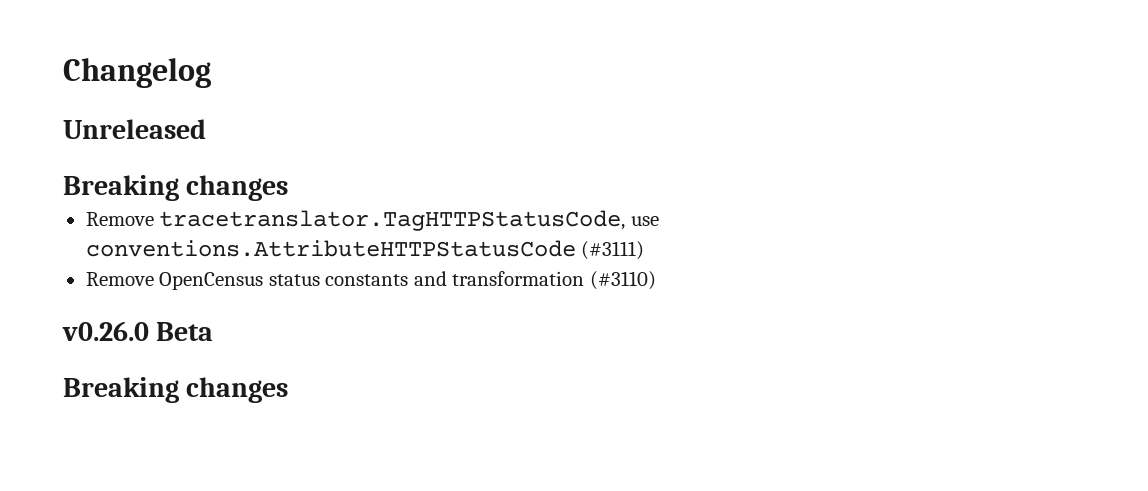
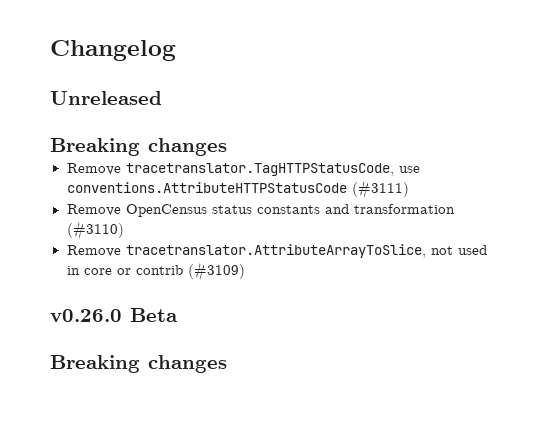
+ Remove tracetranslator.AttributeArrayToSlice, not used in core or contrib (#3109)

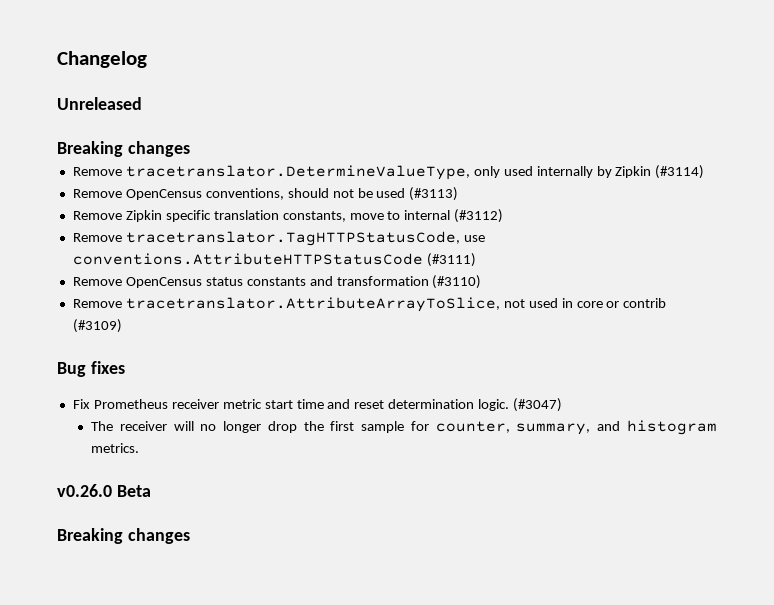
+ Remove tracetranslator.DetermineValueType, only used internally by Zipkin (#3114)
+ Remove OpenCensus conventions, should not be used (#3113)
+ Remove Zipkin specific translation constants, move to internal (#3112)
+ Bug fixes
+ Fix Prometheus receiver metric start time and reset determination logic. (#3047)
+ The receiver will no longer drop the first sample for counter, summary, and histogram metrics.

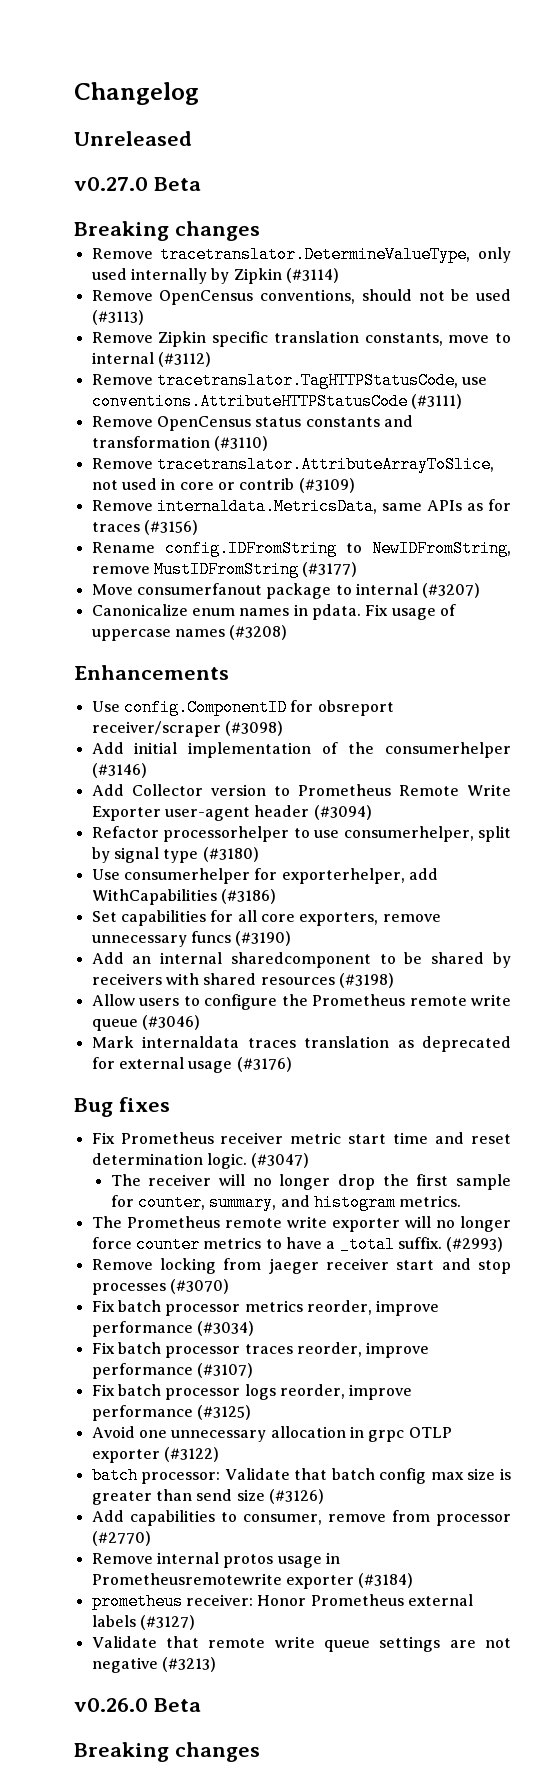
+ v0.27.0 Beta
+ Remove internaldata.MetricsData, same APIs as for traces (#3156)
+ Rename config.IDFromString to NewIDFromString, remove MustIDFromString (#3177)
+ Move consumerfanout package to internal (#3207)
+ Canonicalize enum names in pdata. Fix usage of uppercase names (#3208)
+ Enhancements
+ Use config.ComponentID for obsreport receiver/scraper (#3098)
+ Add initial implementation of the consumerhelper (#3146)
+ Add Collector version to Prometheus Remote Write Exporter user-agent header (#3094)
+ Refactor processorhelper to use consumerhelper, split by signal type (#3180)
+ Use consumerhelper for exporterhelper, add WithCapabilities (#3186)
+ Set capabilities for all core exporters, remove unnecessary funcs (#3190)
+ Add an internal sharedcomponent to be shared by receivers with shared resources (#3198)
+ Allow users to configure the Prometheus remote write queue (#3046)
+ Mark internaldata traces translation as deprecated for external usage (#3176)
+ The Prometheus remote write exporter will no longer force counter metrics to have a _total suffix. (#2993)
+ Remove locking from jaeger receiver start and stop processes (#3070)
+ Fix batch processor metrics reorder, improve performance (#3034)
+ Fix batch processor traces reorder, improve performance (#3107)
+ Fix batch processor logs reorder, improve performance (#3125)
+ Avoid one unnecessary allocation in grpc OTLP exporter (#3122)
+ batch processor: Validate that batch config max size is greater than send size (#3126)
+ Add capabilities to consumer, remove from processor (#2770)
+ Remove internal protos usage in Prometheusremotewrite exporter (#3184)
+ prometheus receiver: Honor Prometheus external labels (#3127)
+ Validate that remote write queue settings are not negative (#3213)

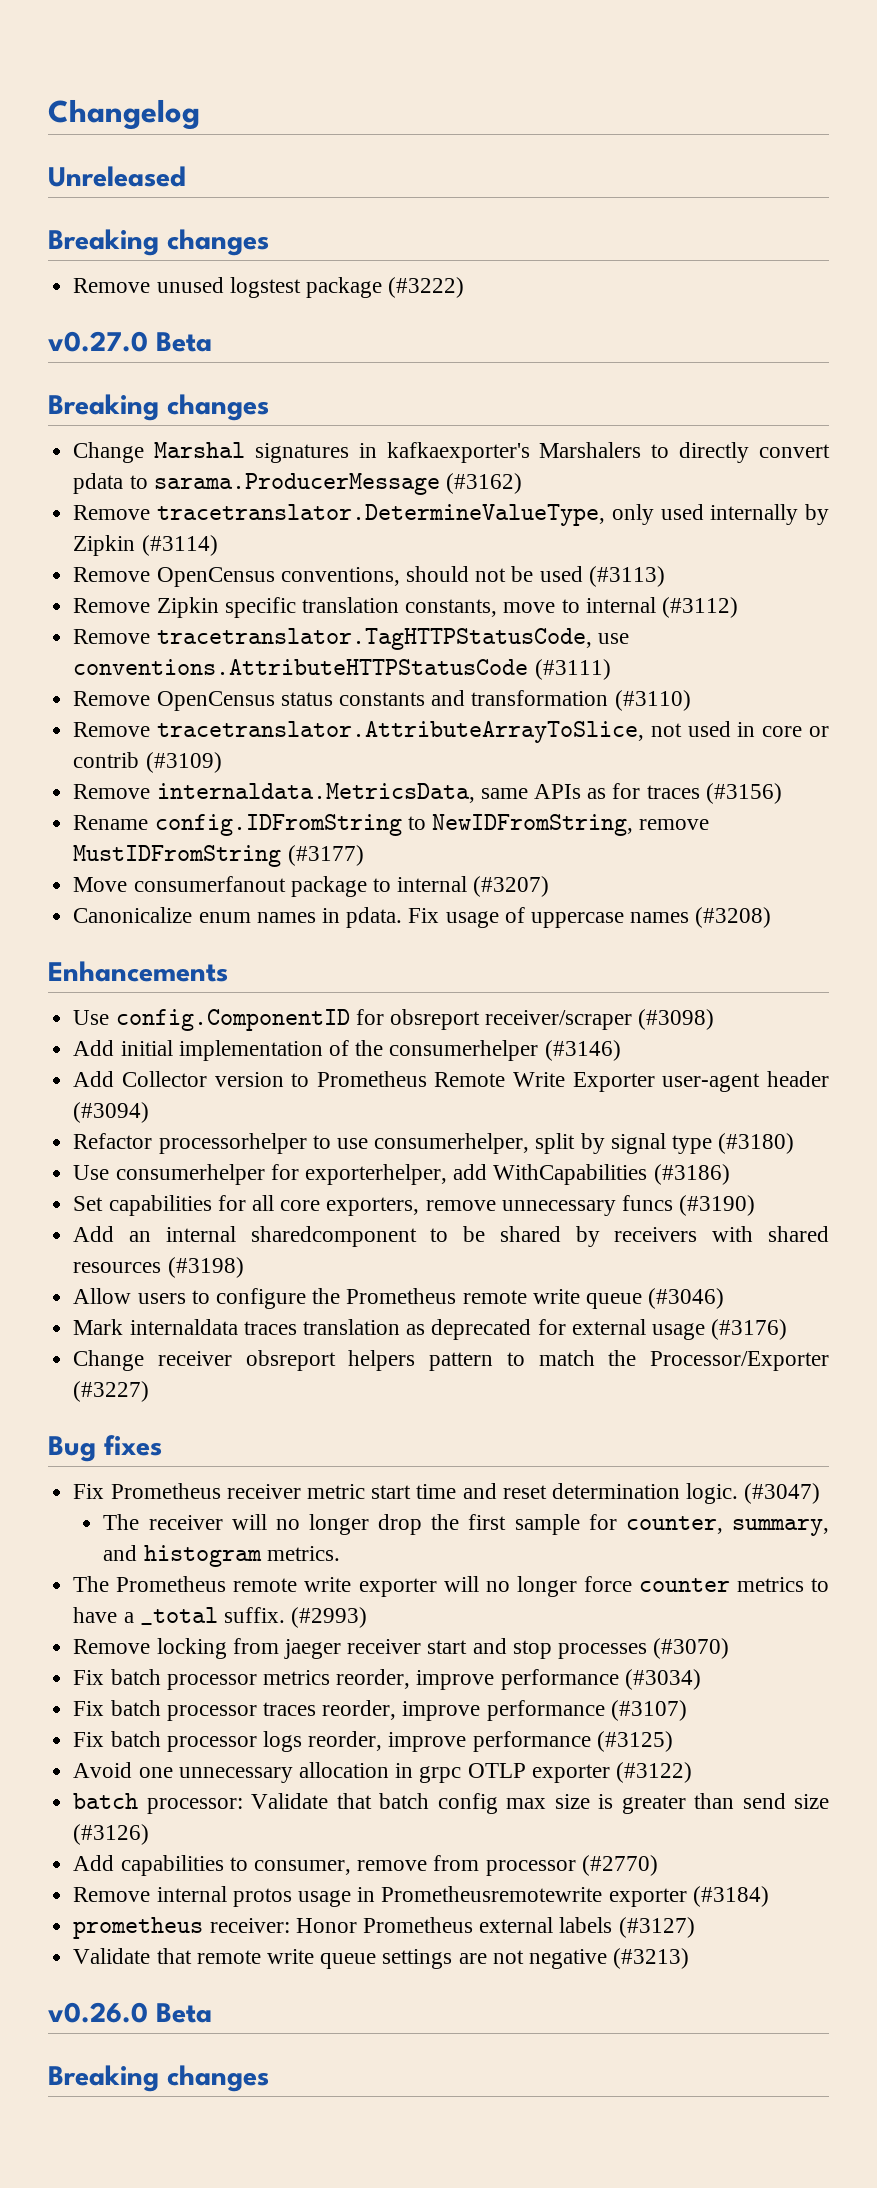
  Unreleased
+ Breaking changes
+ Remove unused logstest package (#3222)
  v0.27.0 Beta
  Breaking changes
+ Change Marshal signatures in kafkaexporter's Marshalers to directly convert pdata to sarama.ProducerMessage (#3162)
+ Change receiver obsreport helpers pattern to match the Processor/Exporter (#3227)

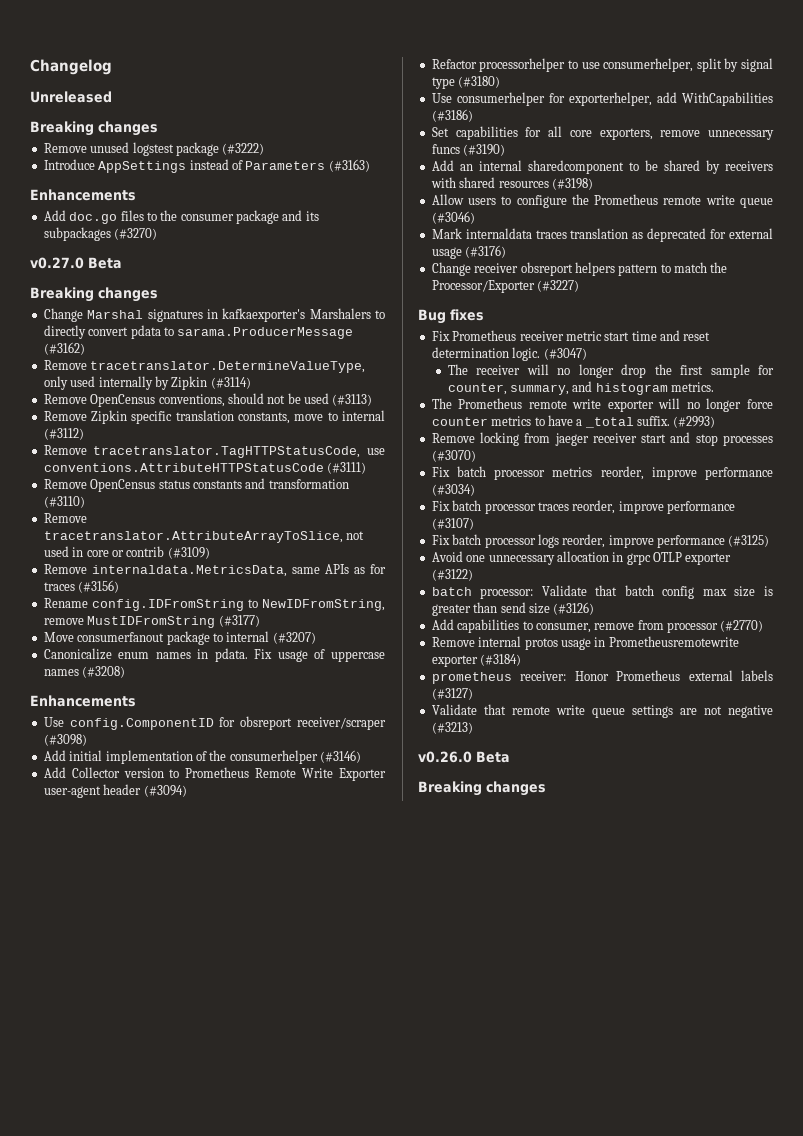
+ Introduce AppSettings instead of Parameters (#3163)
+ Enhancements
+ Add doc.go files to the consumer package and its subpackages (#3270)

